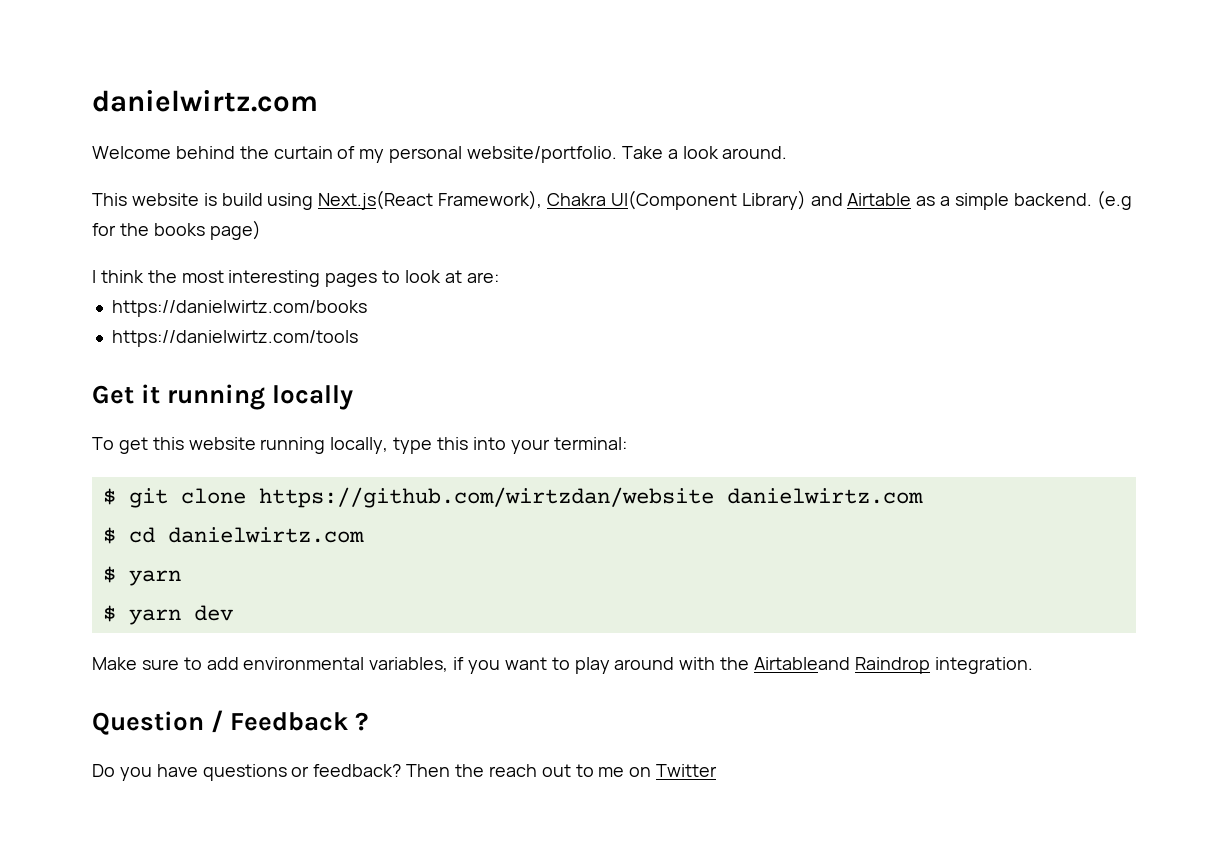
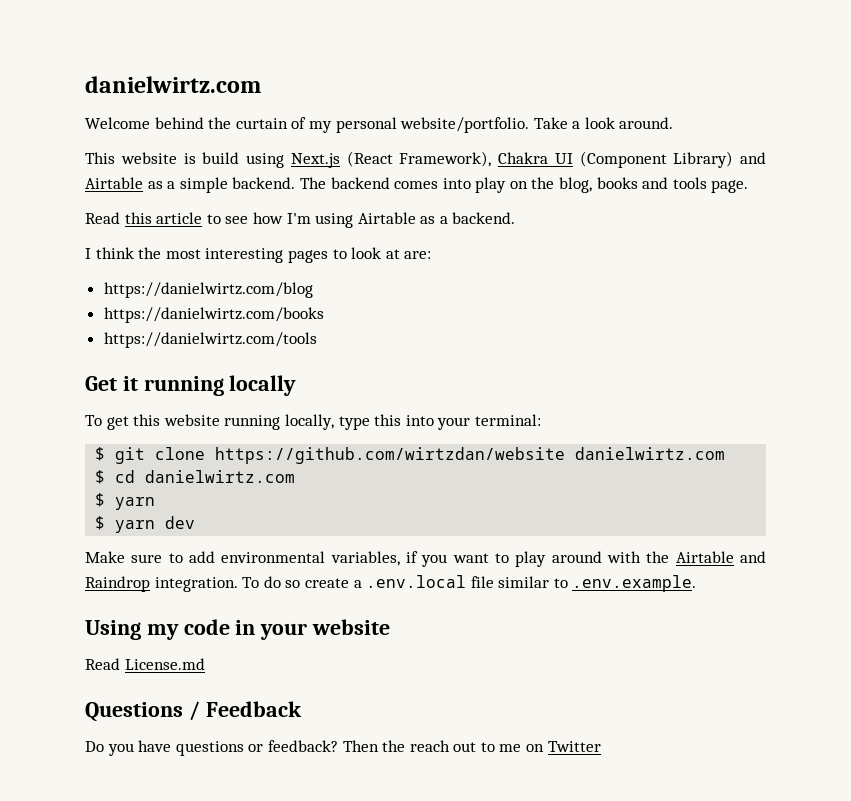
- This website is build using Next.js(React Framework), Chakra UI(Component Library) and Airtable as a simple backend.
+ This website is build using Next.js (React Framework), Chakra UI (Component Library) and Airtable as a simple backend.
- (e.g for the books page)
+ The backend comes into play on the blog, books and tools page.
+ Read this article to see how I'm using Airtable as a backend.
+ https://danielwirtz.com/blog
- Make sure to add environmental variables, if you want to play around with the Airtableand Raindrop integration.
- Question / Feedback ?
+ Make sure to add environmental variables, if you want to play around with the Airtable and Raindrop integration. To do so create a .env.local file similar to .env.example.
+ Using my code in your website
+ Read License.md
+ Questions / Feedback

